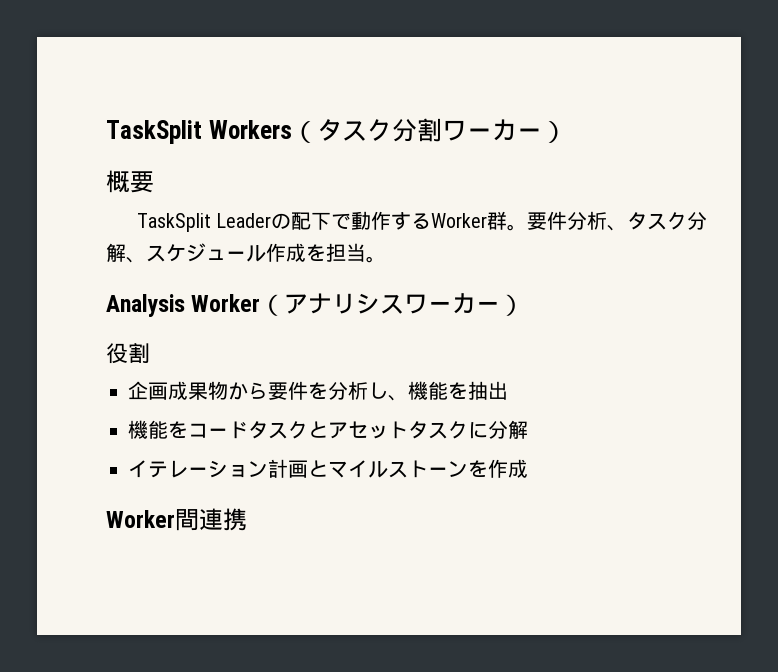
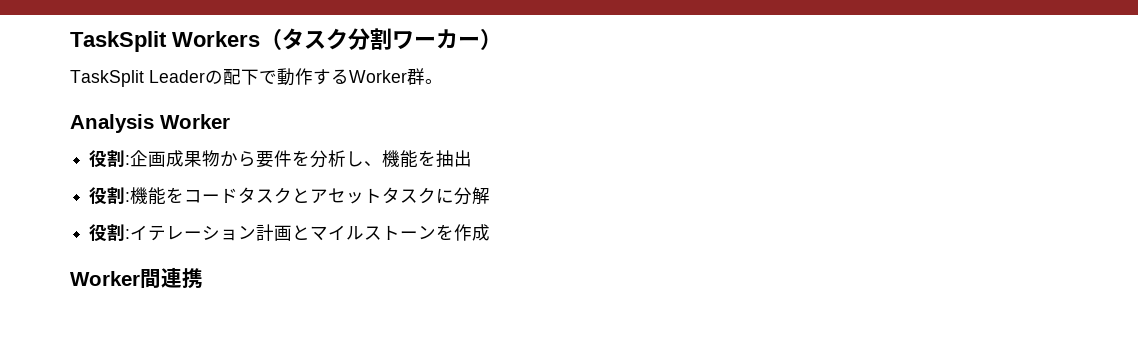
- 概要
- TaskSplit Leaderの配下で動作するWorker群。要件分析、タスク分解、スケジュール作成を担当。
- Analysis Worker（アナリシスワーカー）
- 役割
- 企画成果物から要件を分析し、機能を抽出
+ TaskSplit Leaderの配下で動作するWorker群。
+ Analysis Worker
+ 役割:企画成果物から要件を分析し、機能を抽出
- 機能をコードタスクとアセットタスクに分解
+ 役割:機能をコードタスクとアセットタスクに分解
- イテレーション計画とマイルストーンを作成
+ 役割:イテレーション計画とマイルストーンを作成

